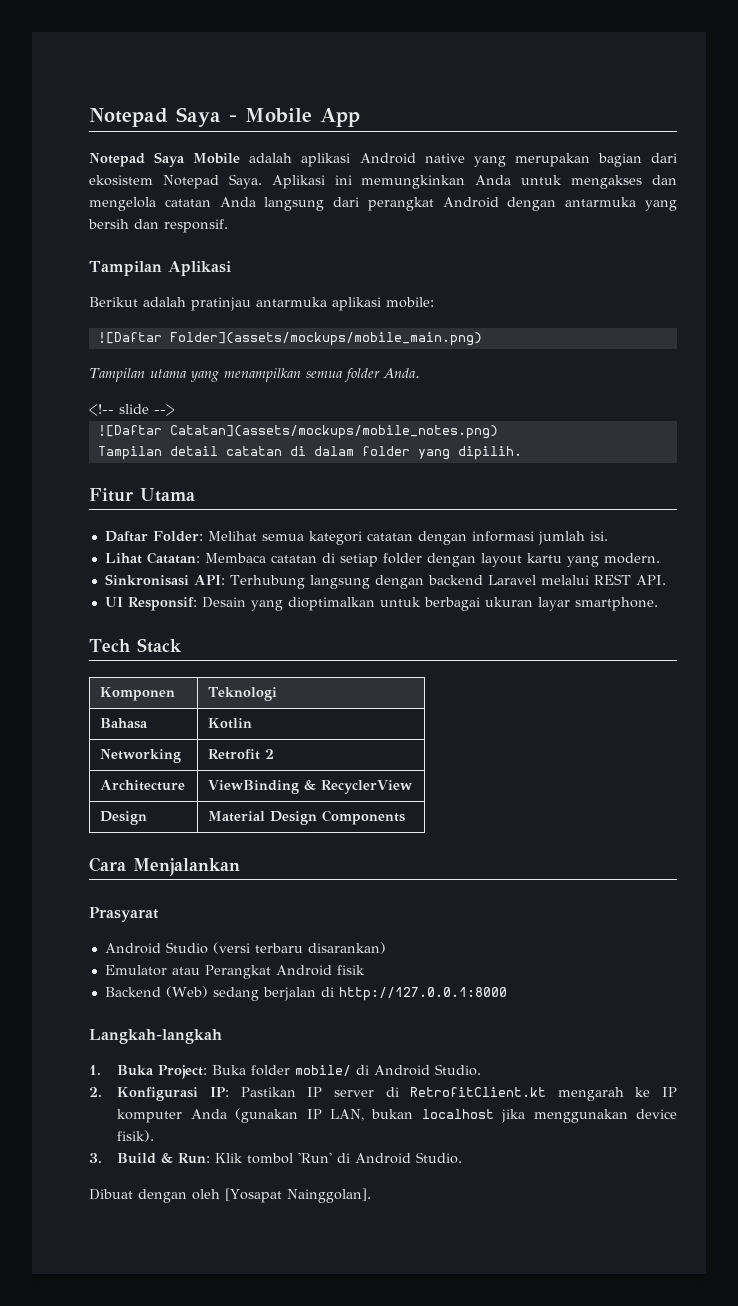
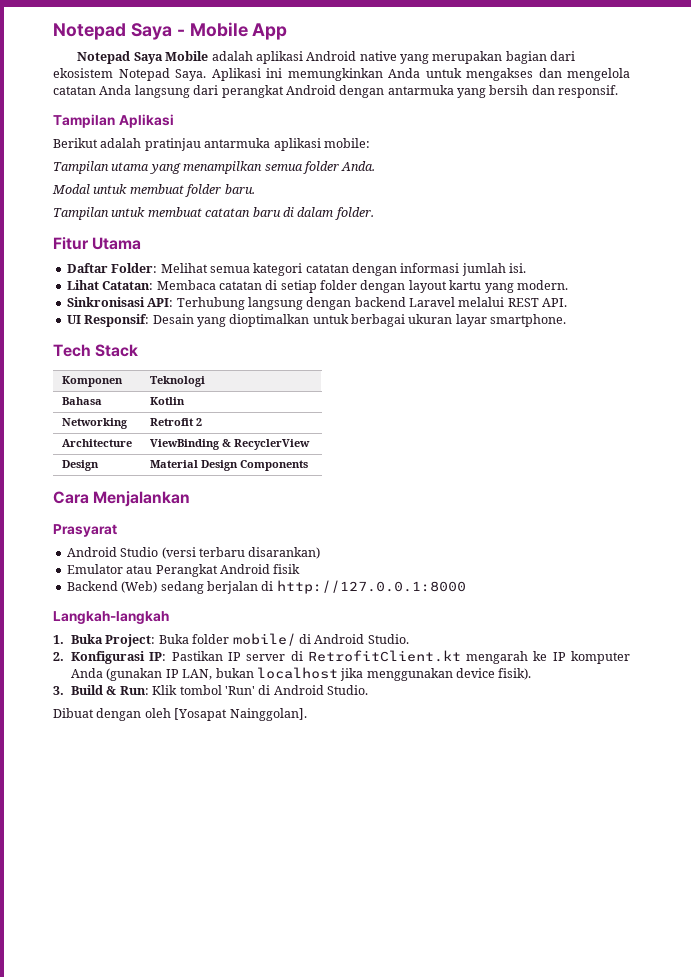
- ![Daftar Folder](assets/mockups/mobile_main.png)
- <!-- slide -->
- ![Daftar Catatan](assets/mockups/mobile_notes.png)
- Tampilan detail catatan di dalam folder yang dipilih.
+ Modal untuk membuat folder baru.
+ Tampilan untuk membuat catatan baru di dalam folder.

